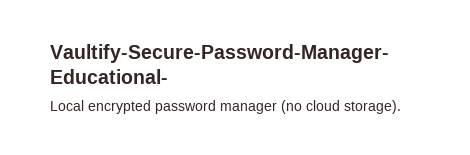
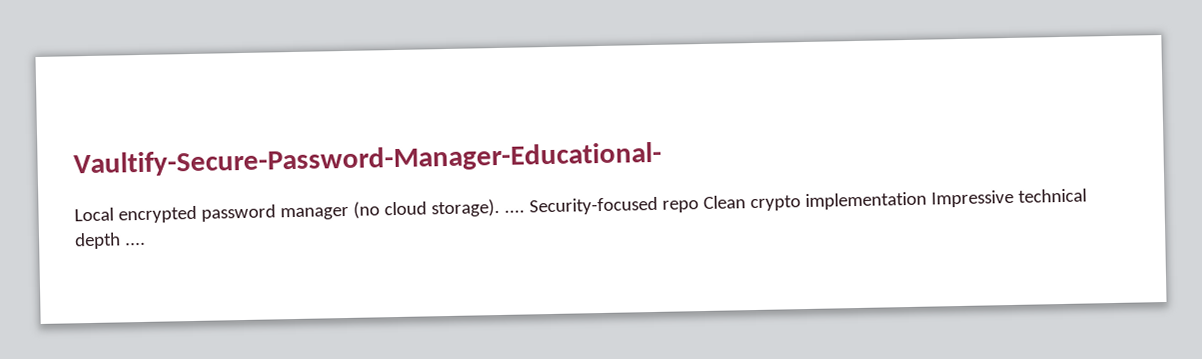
- Local encrypted password manager (no cloud storage).
+ Local encrypted password manager (no cloud storage). .... Security-focused repo Clean crypto implementation Impressive technical depth ....

